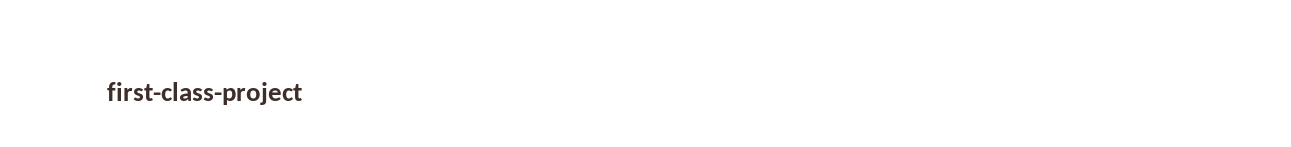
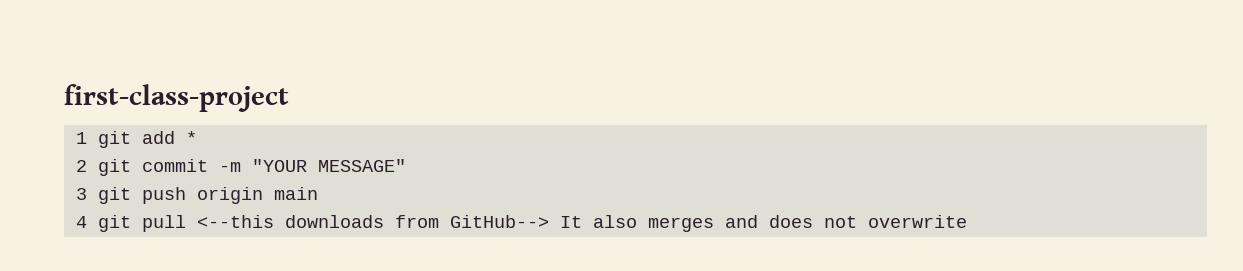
+ 1 git add *
+ 2 git commit -m "YOUR MESSAGE"
+ 3 git push origin main
+ 4 git pull <--this downloads from GitHub--> It also merges and does not overwrite

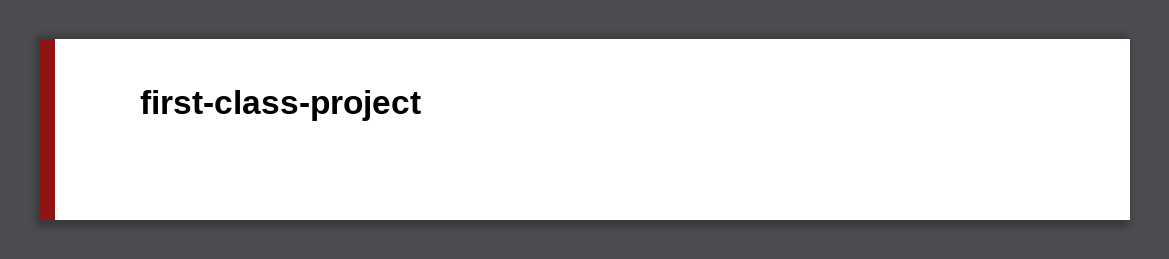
- 1 git add *
- 2 git commit -m "YOUR MESSAGE"
- 3 git push origin main
- 4 git pull <--this downloads from GitHub--> It also merges and does not overwrite

